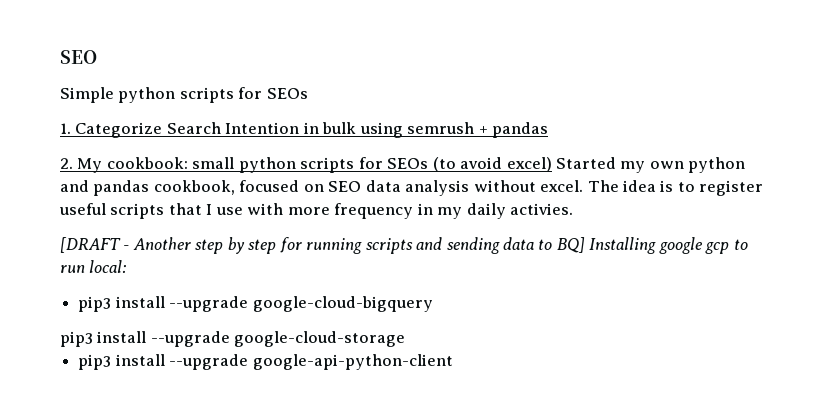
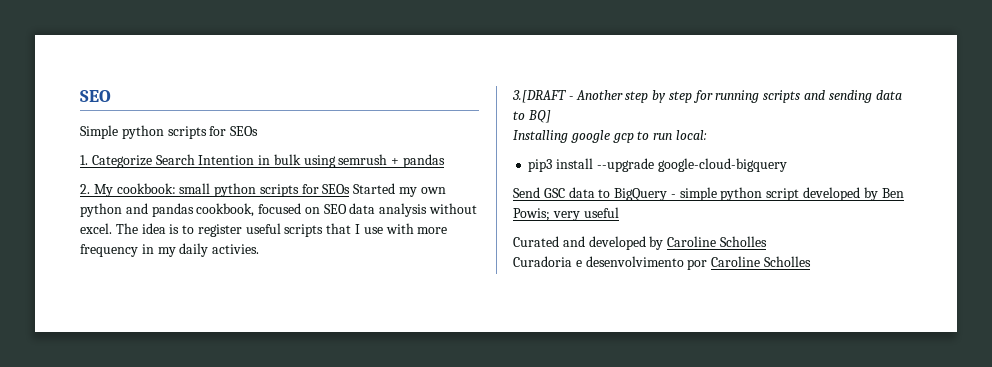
- 2. My cookbook: small python scripts for SEOs (to avoid excel) Started my own python and pandas cookbook, focused on SEO data analysis without excel.
+ 2. My cookbook: small python scripts for SEOs Started my own python and pandas cookbook, focused on SEO data analysis without excel.
- [DRAFT - Another step by step for running scripts and sending data to BQ] Installing google gcp to run local:
+ 3.[DRAFT - Another step by step for running scripts and sending data to BQ]
+ Installing google gcp to run local:
- pip3 install --upgrade google-cloud-storage
- pip3 install --upgrade google-api-python-client
+ Send GSC data to BigQuery - simple python script developed by Ben Powis; very useful
+ Curated and developed by Caroline Scholles
+ Curadoria e desenvolvimento por Caroline Scholles

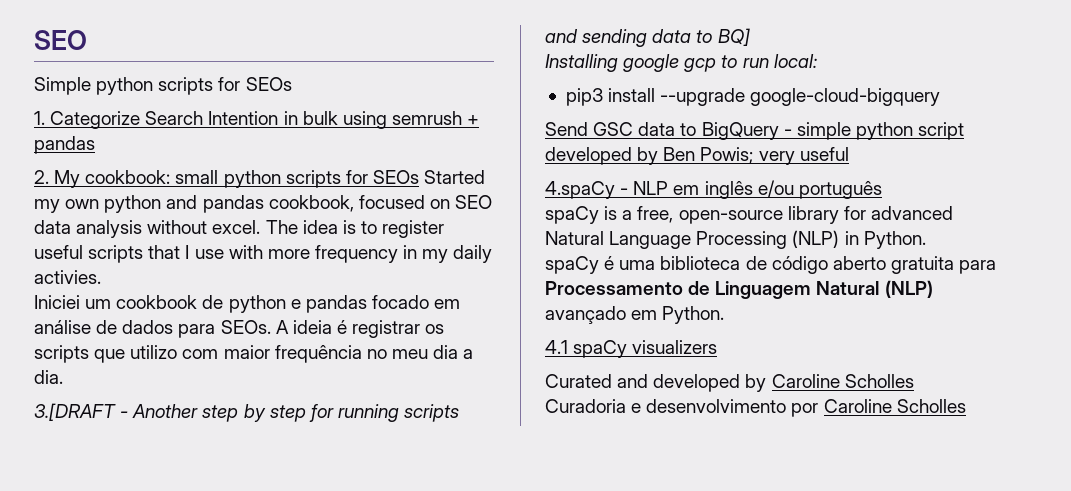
+ Iniciei um cookbook de python e pandas focado em análise de dados para SEOs. A ideia é registrar os scripts que utilizo com maior frequência no meu dia a dia.
+ 4.spaCy - NLP em inglês e/ou português
+ spaCy is a free, open-source library for advanced Natural Language Processing (NLP) in Python.
+ spaCy é uma biblioteca de código aberto gratuita para Processamento de Linguagem Natural (NLP) avançado em Python.
+ 4.1 spaCy visualizers

